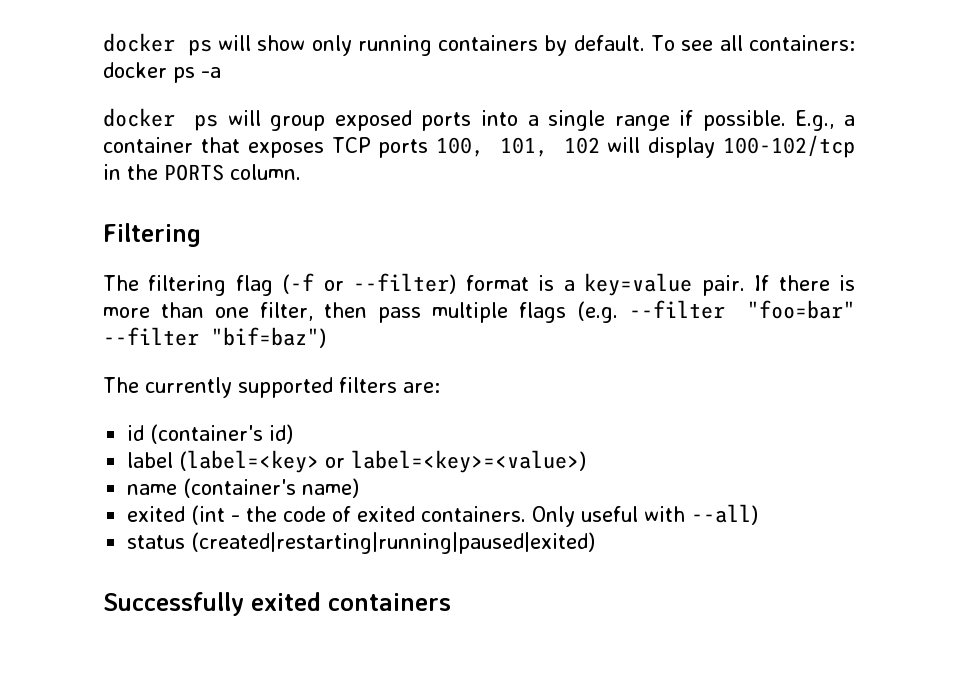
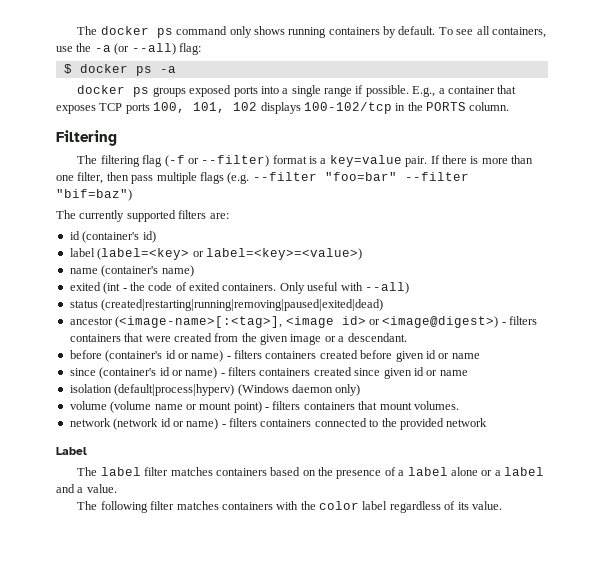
- docker ps will show only running containers by default.
+ The docker ps command only shows running containers by default.
- To see all containers: docker ps -a
+ To see all containers, use the -a (or --all) flag:
+ $ docker ps -a
- docker ps will group exposed ports into a single range if possible.
+ docker ps groups exposed ports into a single range if possible.
- E.g., a container that exposes TCP ports 100, 101, 102 will display 100-102/tcp in the PORTS column.
+ E.g., a container that exposes TCP ports 100, 101, 102 displays 100-102/tcp in the PORTS column.
- status (created|restarting|running|paused|exited)
- Successfully exited containers
+ status (created|restarting|running|removing|paused|exited|dead)
+ ancestor (<image-name>[:<tag>], <image id> or <image@digest>) - filters containers that were created from the given image or a descendant.
+ before (container's id or name) - filters containers created before given id or name
+ since (container's id or name) - filters containers created since given id or name
+ isolation (default|process|hyperv) (Windows daemon only)
+ volume (volume name or mount point) - filters containers that mount volumes.
+ network (network id or name) - filters containers connected to the provided network
+ Label
+ The label filter matches containers based on the presence of a label alone or a label and a value.
+ The following filter matches containers with the color label regardless of its value.

